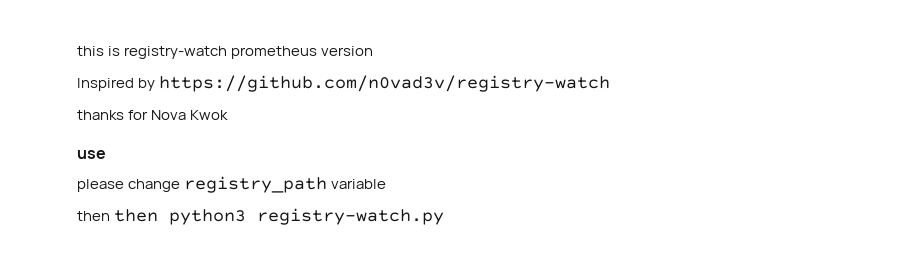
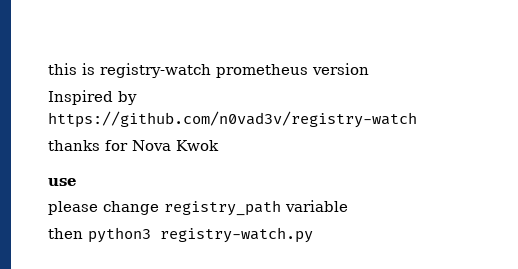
- then then python3 registry-watch.py
+ then python3 registry-watch.py

